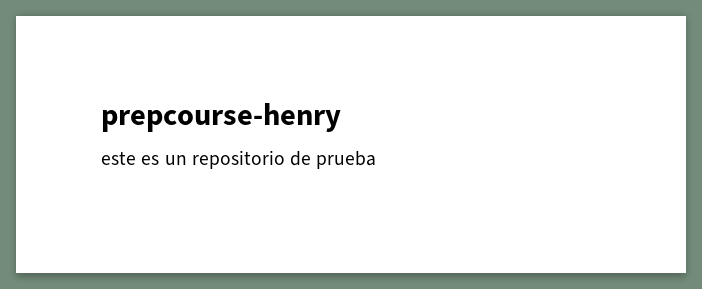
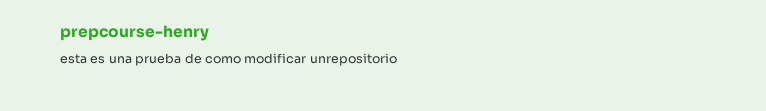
- este es un repositorio de prueba
+ esta es una prueba de como modificar unrepositorio

